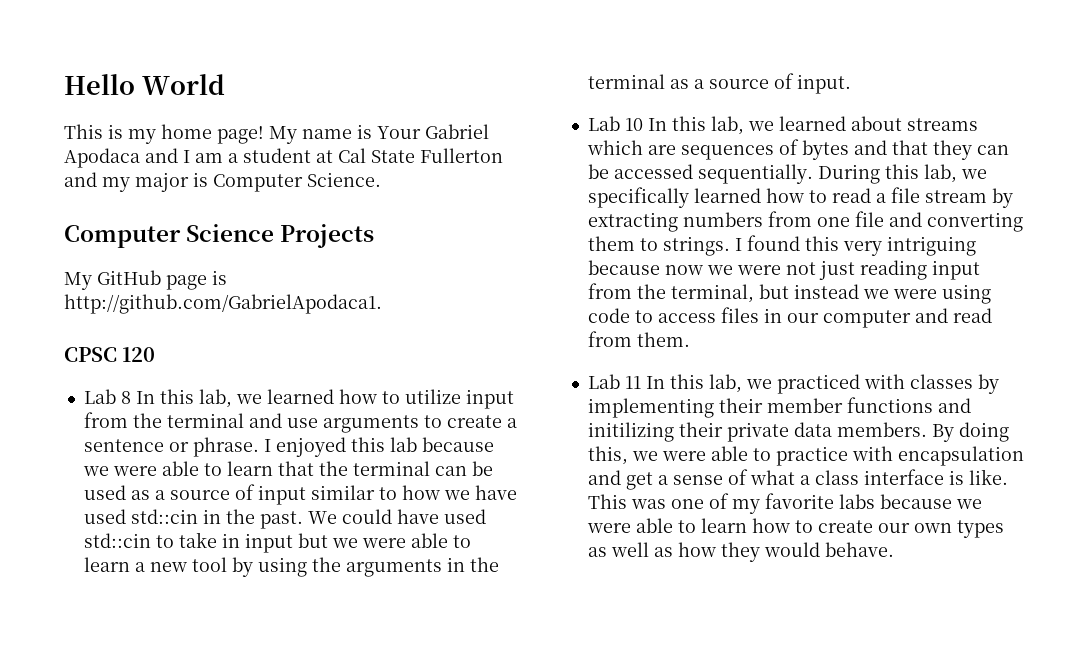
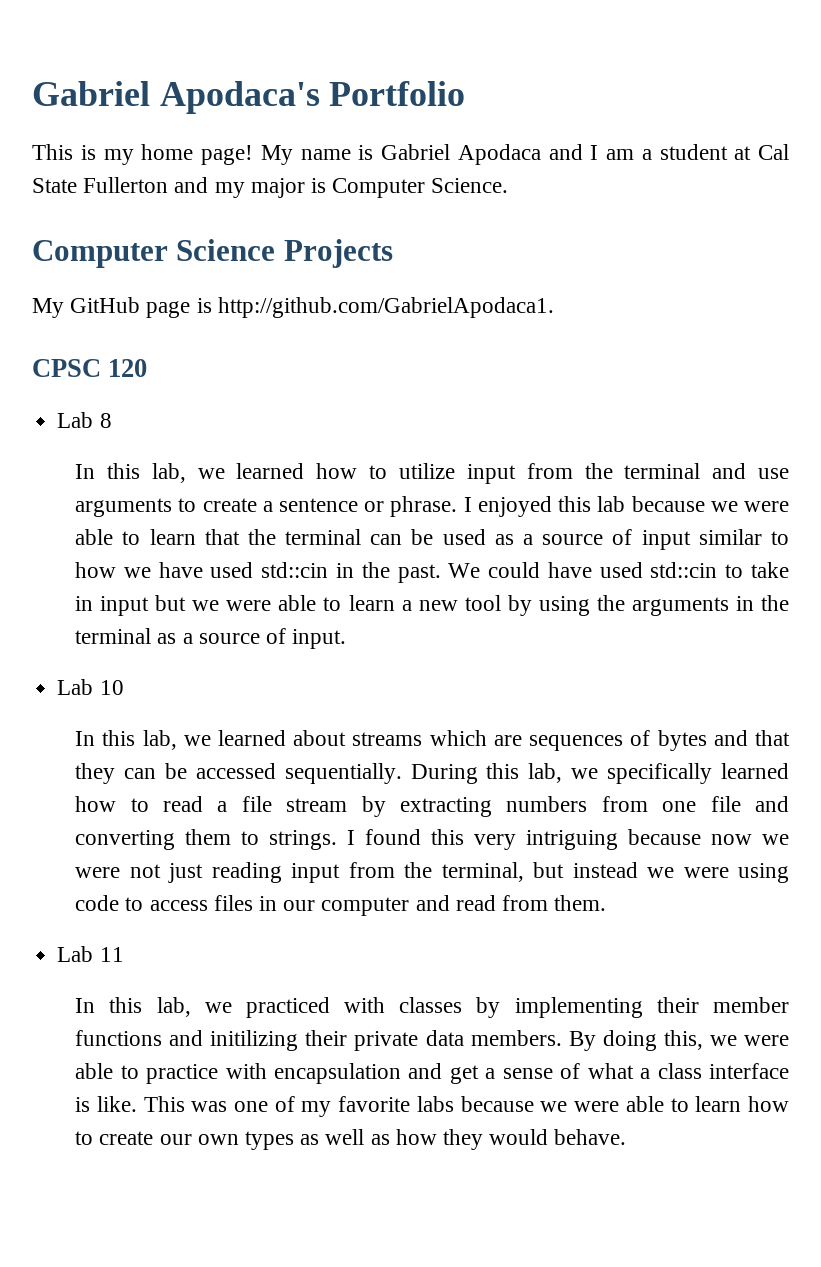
- Hello World
+ Gabriel Apodaca's Portfolio
- My name is Your Gabriel Apodaca and I am a student at Cal State Fullerton and my major is Computer Science.
+ My name is Gabriel Apodaca and I am a student at Cal State Fullerton and my major is Computer Science.
- Lab 8 In this lab, we learned how to utilize input from the terminal and use arguments to create a sentence or phrase.
+ Lab 8
+ In this lab, we learned how to utilize input from the terminal and use arguments to create a sentence or phrase.
- Lab 10 In this lab, we learned about streams which are sequences of bytes and that they can be accessed sequentially.
+ Lab 10
+ In this lab, we learned about streams which are sequences of bytes and that they can be accessed sequentially.
- Lab 11 In this lab, we practiced with classes by implementing their member functions and initilizing their private data members.
+ Lab 11
+ In this lab, we practiced with classes by implementing their member functions and initilizing their private data members.

